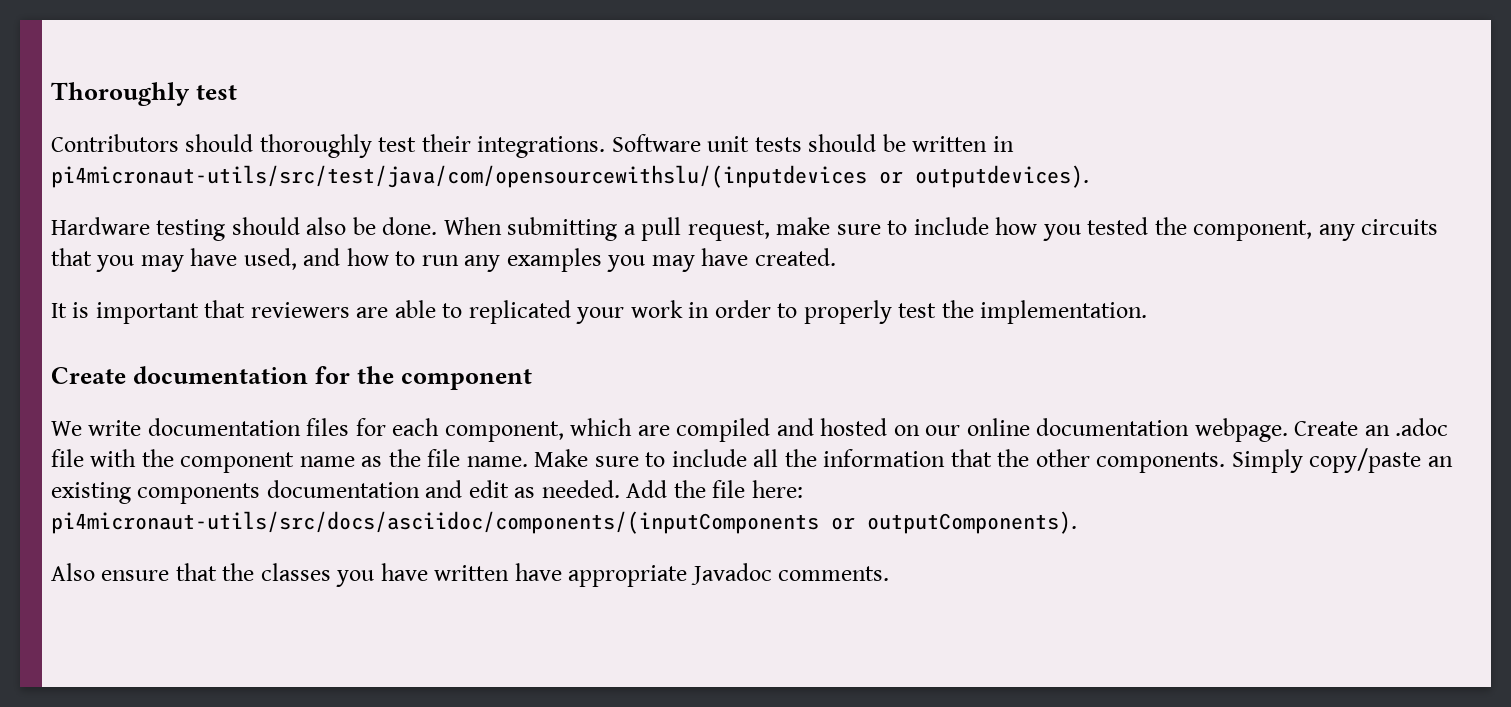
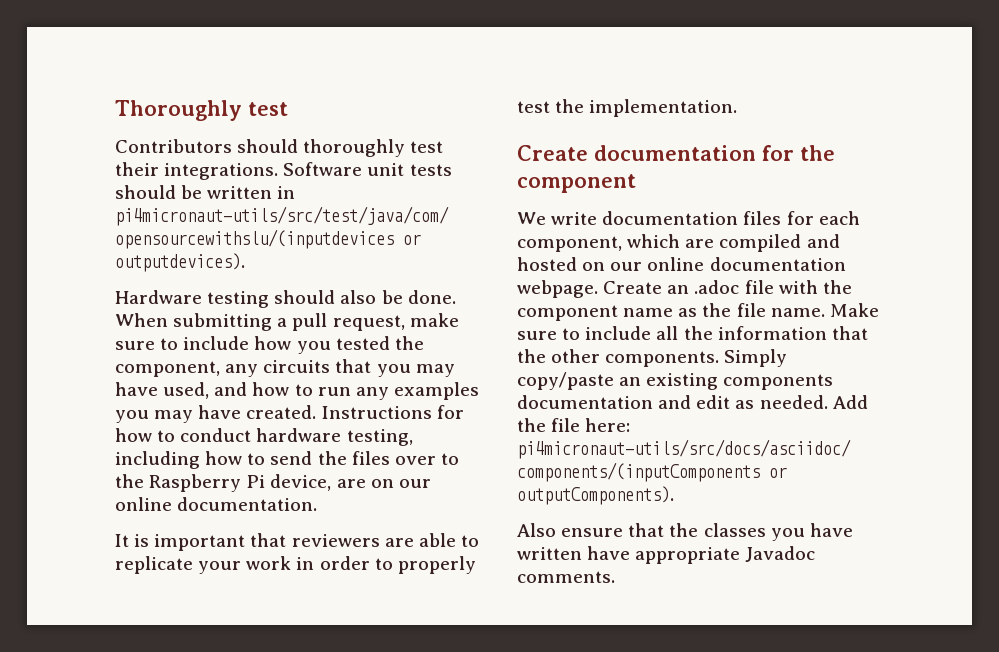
+ Instructions for how to conduct hardware testing, including how to send the files over to the Raspberry Pi device, are on our online documentation.
- It is important that reviewers are able to replicated your work in order to properly test the implementation.
+ It is important that reviewers are able to replicate your work in order to properly test the implementation.

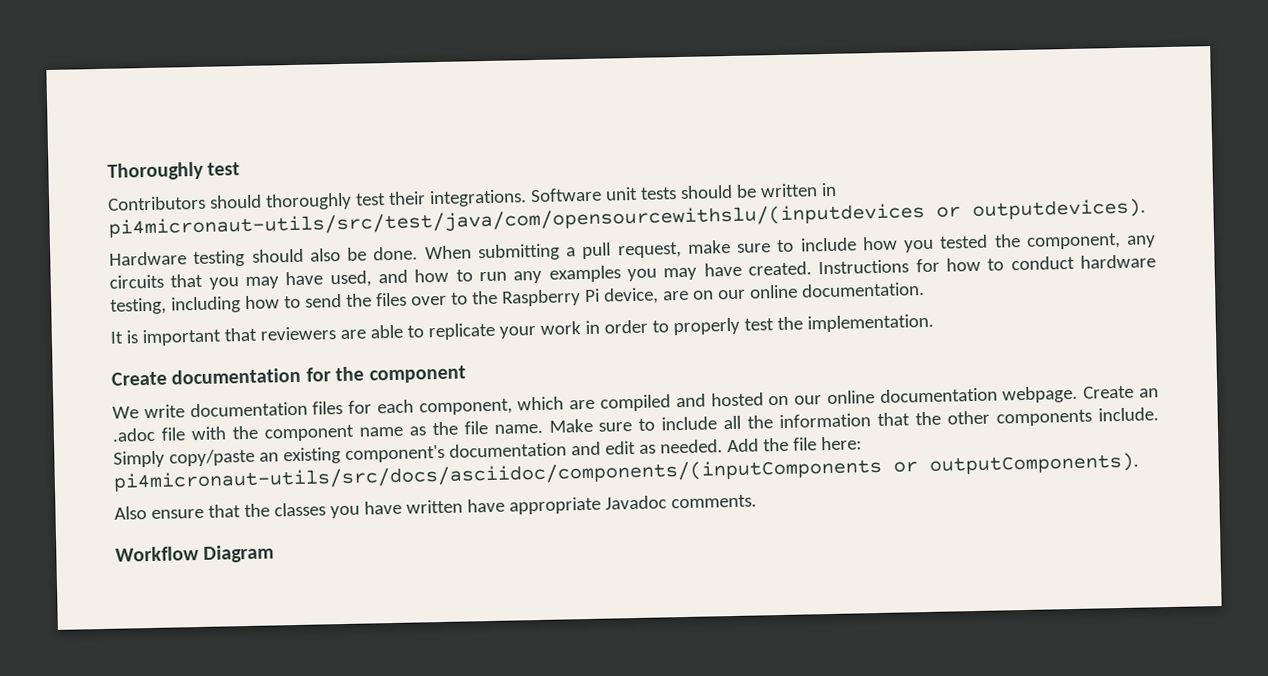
- Make sure to include all the information that the other components.
+ Make sure to include all the information that the other components include.
- Simply copy/paste an existing components documentation and edit as needed.
+ Simply copy/paste an existing component's documentation and edit as needed.
+ Workflow Diagram

